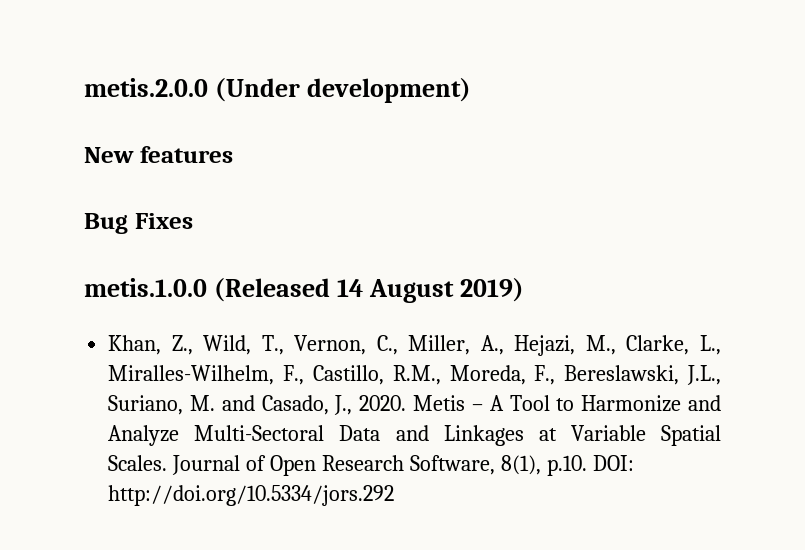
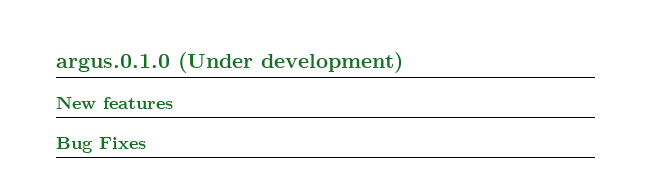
- metis.2.0.0 (Under development)
+ argus.0.1.0 (Under development)
- metis.1.0.0 (Released 14 August 2019)
- Khan, Z., Wild, T., Vernon, C., Miller, A., Hejazi, M., Clarke, L., Miralles-Wilhelm, F., Castillo, R.M., Moreda, F., Bereslawski, J.L., Suriano, M. and Casado, J., 2020. Metis – A Tool to Harmonize and Analyze Multi-Sectoral Data and Linkages at Variable Spatial Scales. Journal of Open Research Software, 8(1), p.10. DOI: http://doi.org/10.5334/jors.292

